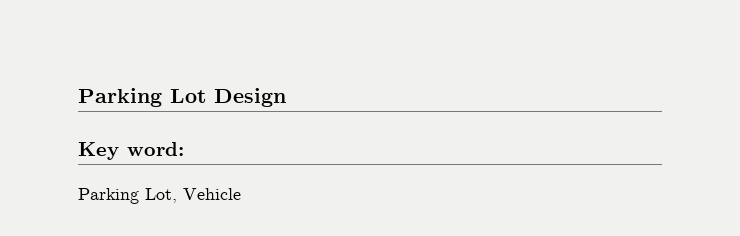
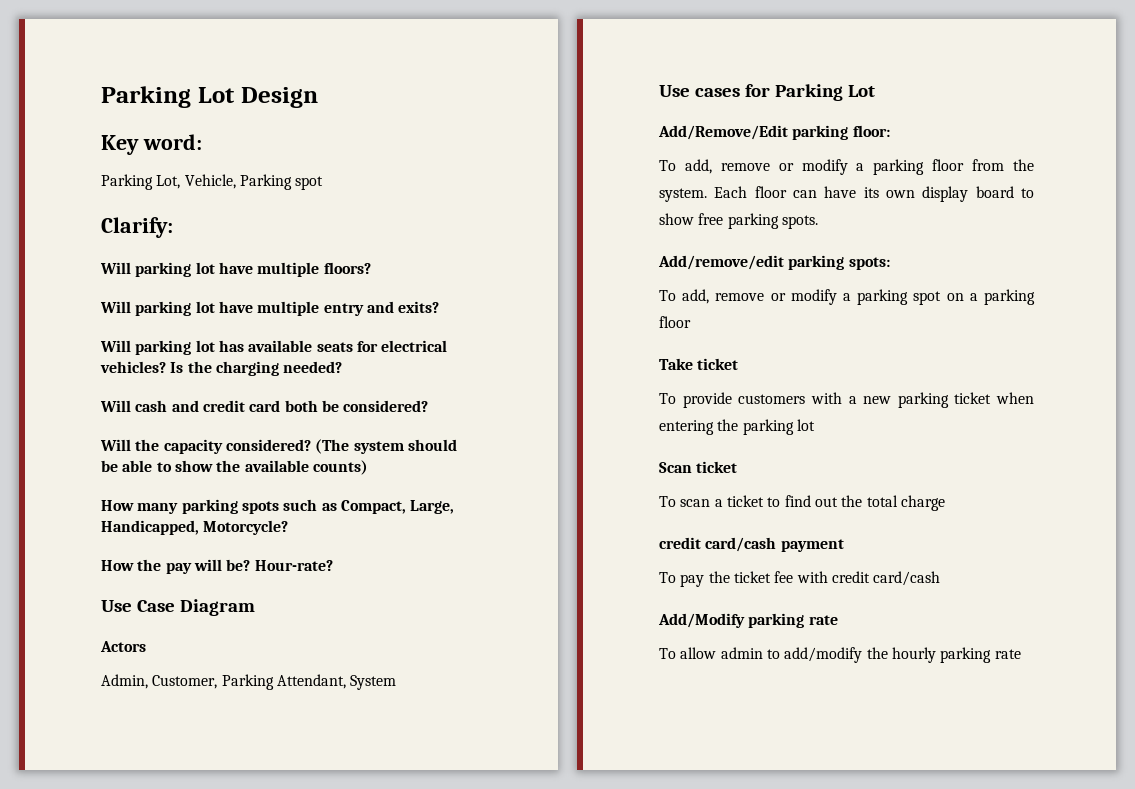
- Parking Lot, Vehicle
+ Parking Lot, Vehicle, Parking spot
+ Clarify:
+ Will parking lot have multiple floors?
+ Will parking lot have multiple entry and exits?
+ Will parking lot has available seats for electrical vehicles? Is the charging needed?
+ Will cash and credit card both be considered?
+ Will the capacity considered? (The system should be able to show the available counts)
+ How many parking spots such as Compact, Large, Handicapped, Motorcycle?
+ How the pay will be? Hour-rate?
+ Use Case Diagram
+ Actors
+ Admin, Customer, Parking Attendant, System
+ Use cases for Parking Lot
+ Add/Remove/Edit parking floor:
+ To add, remove or modify a parking floor from the system. Each floor can have its own display board to show free parking spots.
+ Add/remove/edit parking spots:
+ To add, remove or modify a parking spot on a parking floor
+ Take ticket
+ To provide customers with a new parking ticket when entering the parking lot
+ Scan ticket
+ To scan a ticket to find out the total charge
+ credit card/cash payment
+ To pay the ticket fee with credit card/cash
+ Add/Modify parking rate
+ To allow admin to add/modify the hourly parking rate

